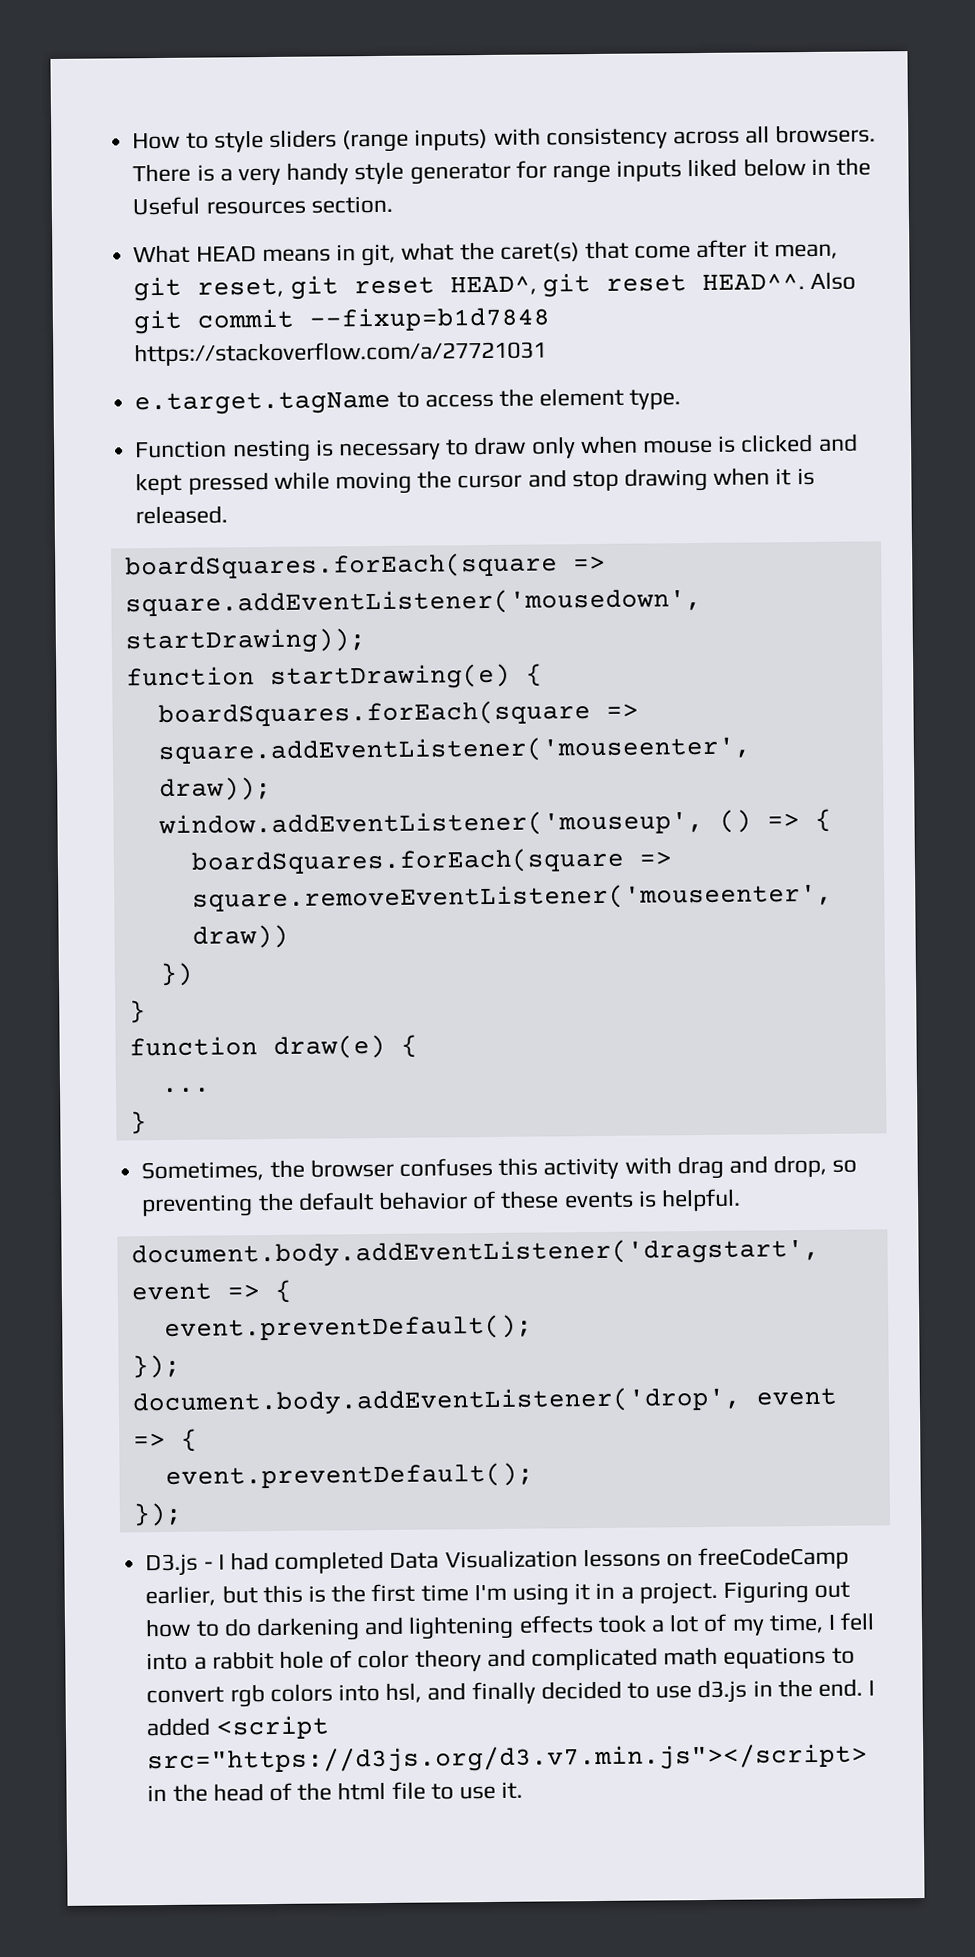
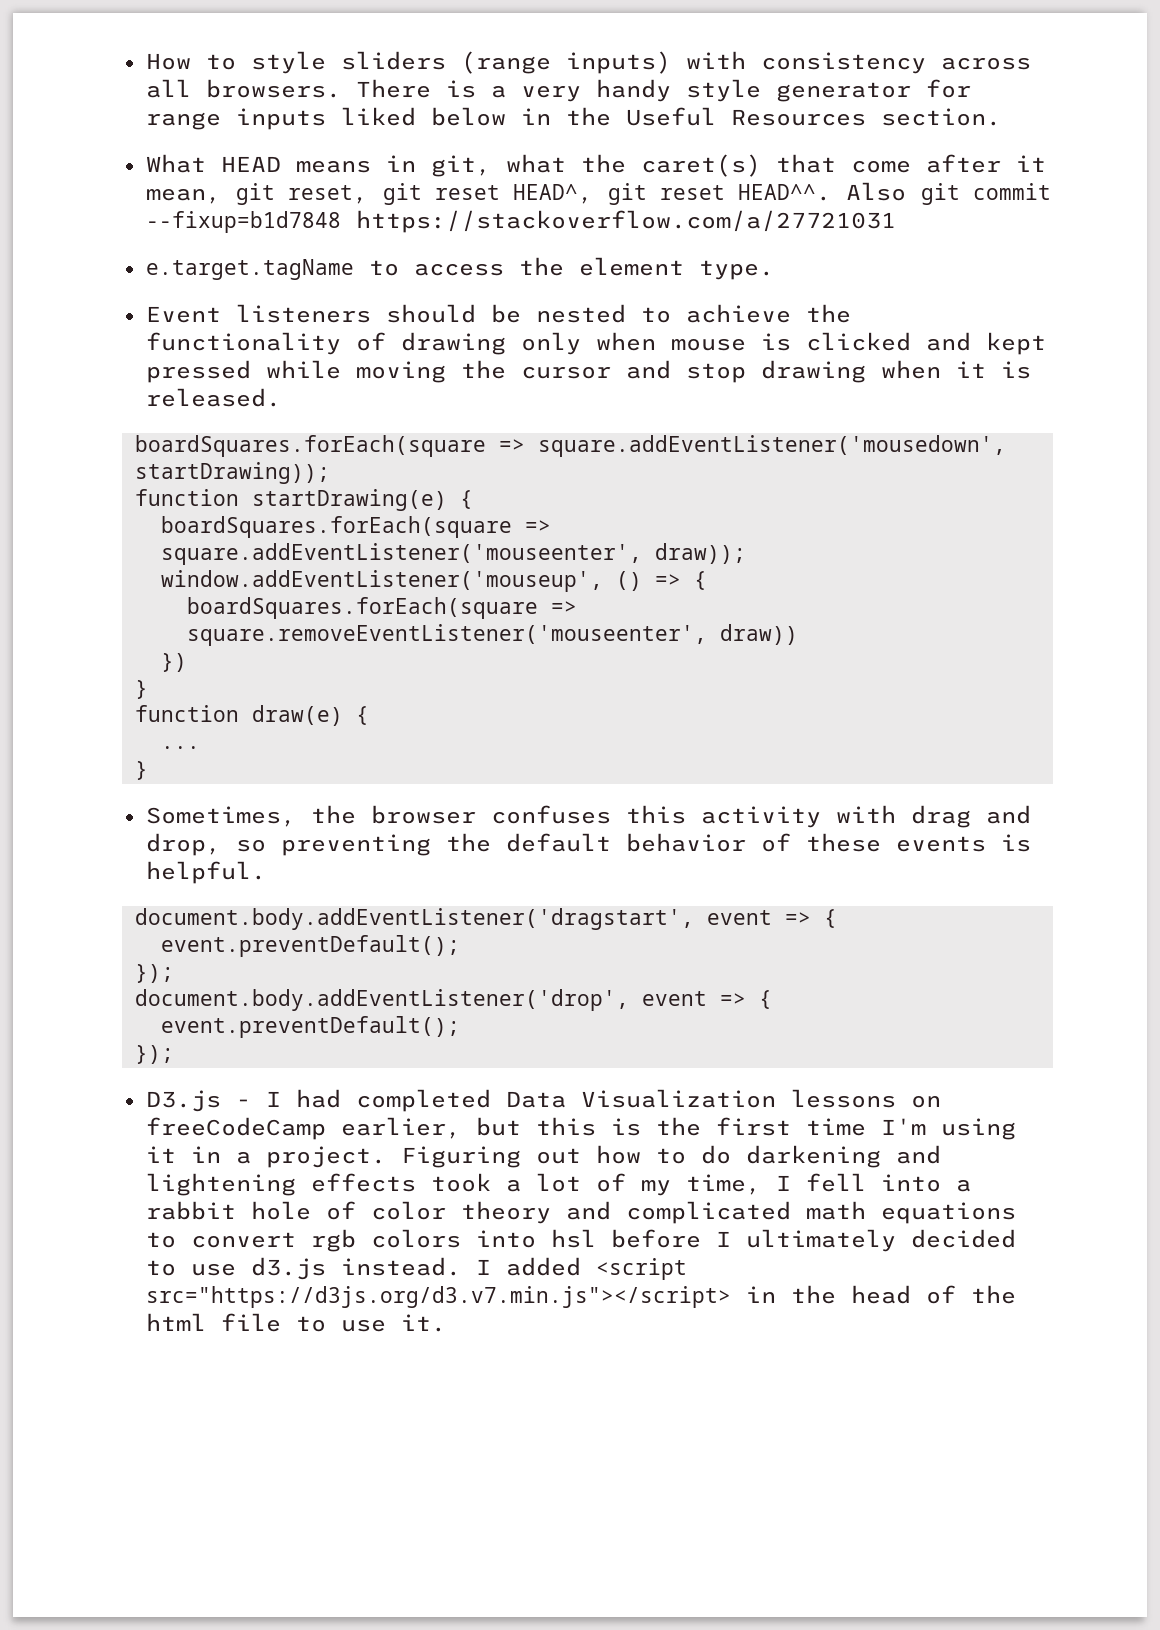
- There is a very handy style generator for range inputs liked below in the Useful resources section.
+ There is a very handy style generator for range inputs liked below in the Useful Resources section.
- Function nesting is necessary to draw only when mouse is clicked and kept pressed while moving the cursor and stop drawing when it is released.
+ Event listeners should be nested to achieve the functionality of drawing only when mouse is clicked and kept pressed while moving the cursor and stop drawing when it is released.
- Figuring out how to do darkening and lightening effects took a lot of my time, I fell into a rabbit hole of color theory and complicated math equations to convert rgb colors into hsl, and finally decided to use d3.js in the end.
+ Figuring out how to do darkening and lightening effects took a lot of my time, I fell into a rabbit hole of color theory and complicated math equations to convert rgb colors into hsl before I ultimately decided to use d3.js instead.

